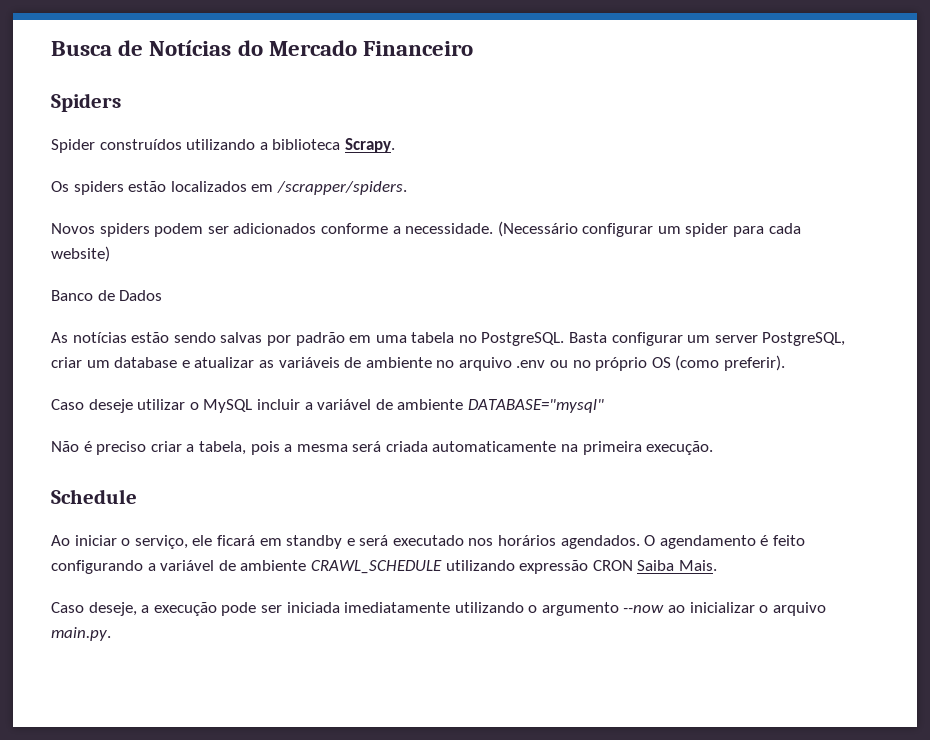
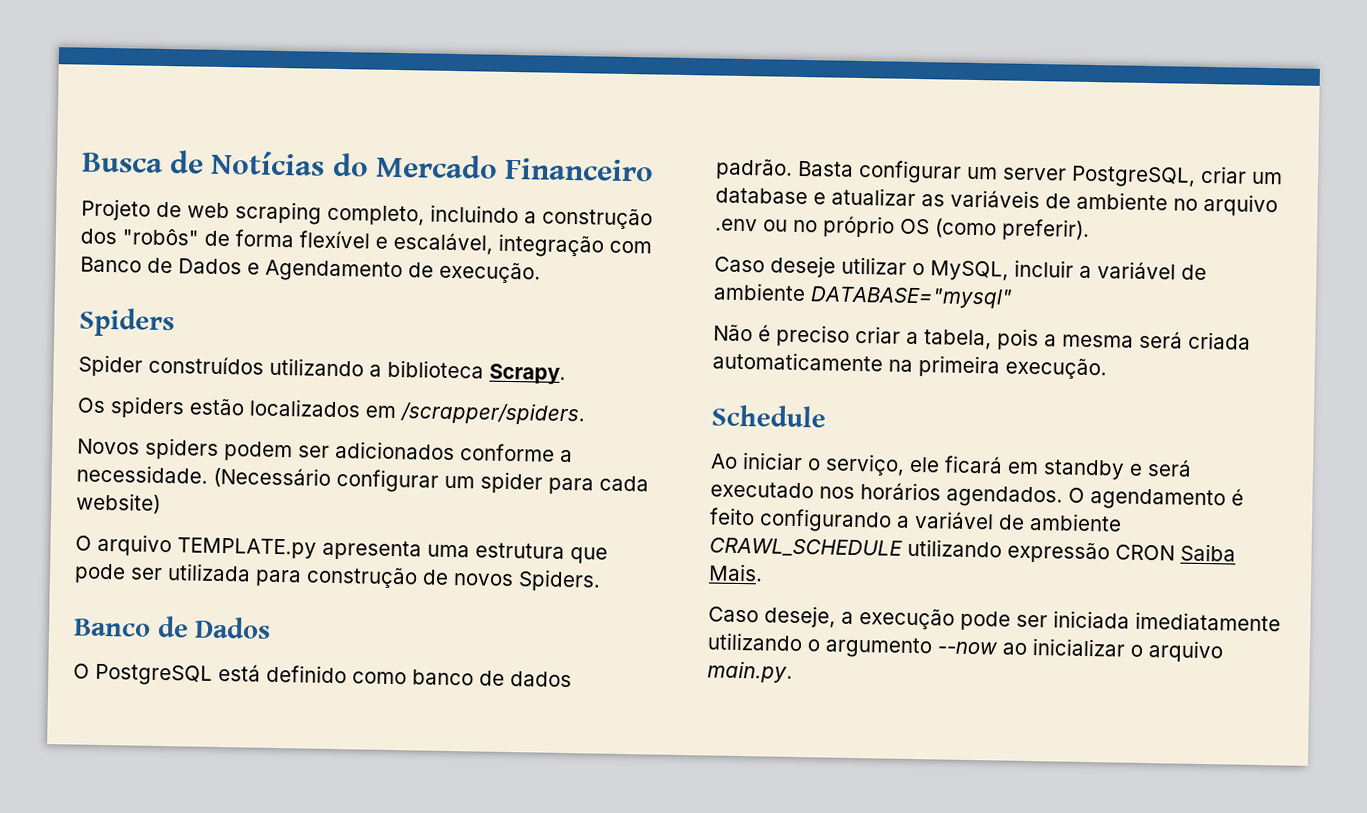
+ Projeto de web scraping completo, incluindo a construção dos "robôs" de forma flexível e escalável, integração com Banco de Dados e Agendamento de execução.
+ O arquivo TEMPLATE.py apresenta uma estrutura que pode ser utilizada para construção de novos Spiders.
  Banco de Dados
- As notícias estão sendo salvas por padrão em uma tabela no PostgreSQL.
+ O PostgreSQL está definido como banco de dados padrão.
- Caso deseje utilizar o MySQL incluir a variável de ambiente DATABASE="mysql"
+ Caso deseje utilizar o MySQL, incluir a variável de ambiente DATABASE="mysql"

